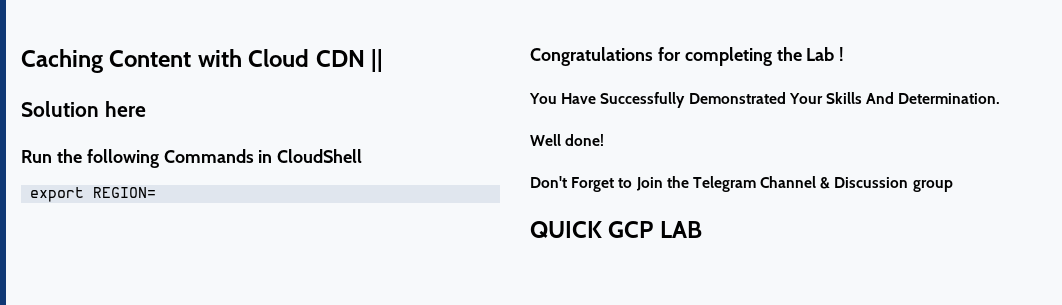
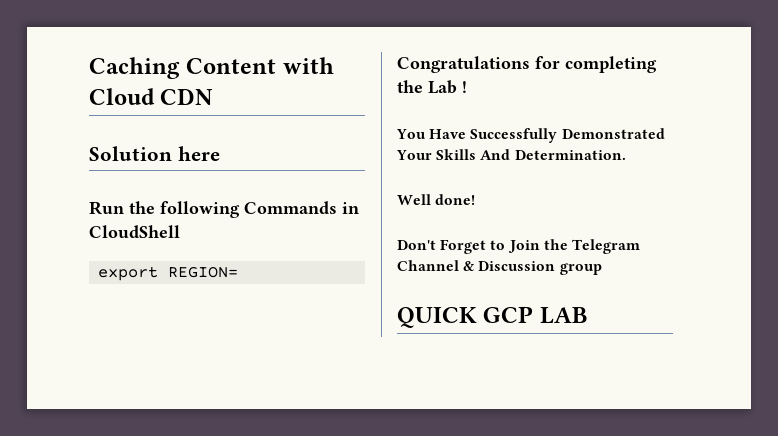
- Caching Content with Cloud CDN ||
+ Caching Content with Cloud CDN

